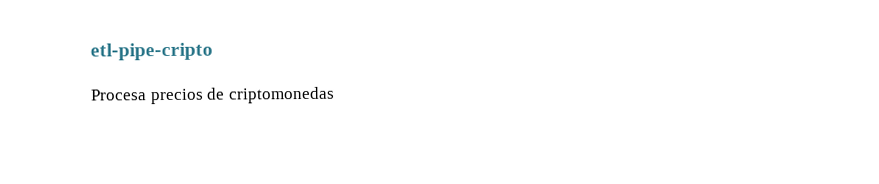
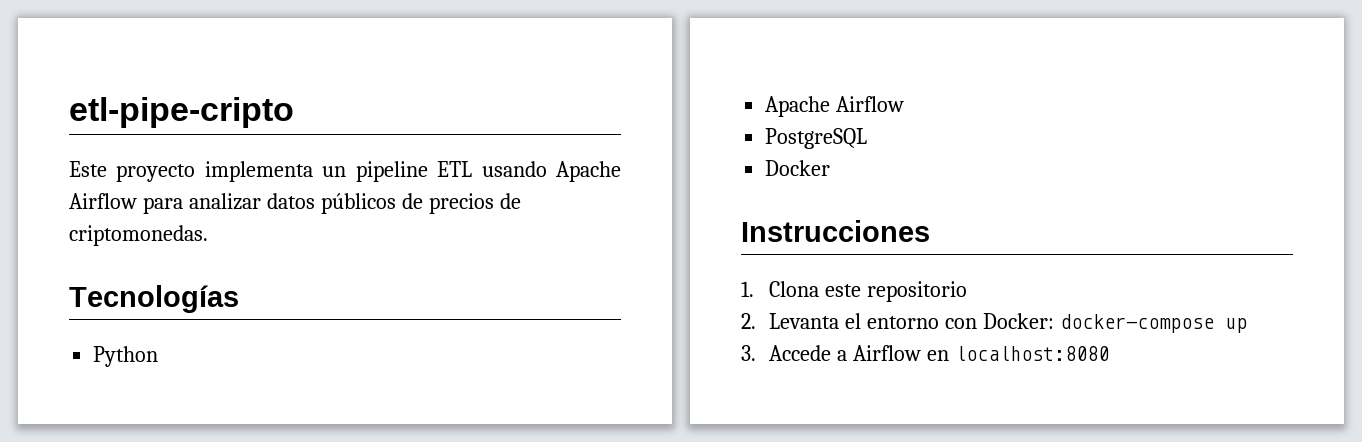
- Procesa precios de criptomonedas
+ Este proyecto implementa un pipeline ETL usando Apache Airflow para analizar datos públicos de precios de criptomonedas.
+ Tecnologías
+ Python
+ Apache Airflow
+ PostgreSQL
+ Docker
+ Instrucciones
+ 1. Clona este repositorio
+ 2. Levanta el entorno con Docker: docker-compose up
+ 3. Accede a Airflow en localhost:8080

